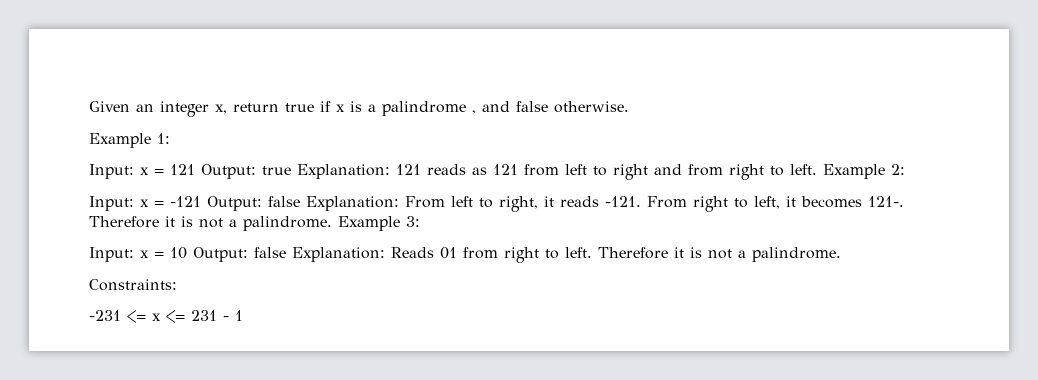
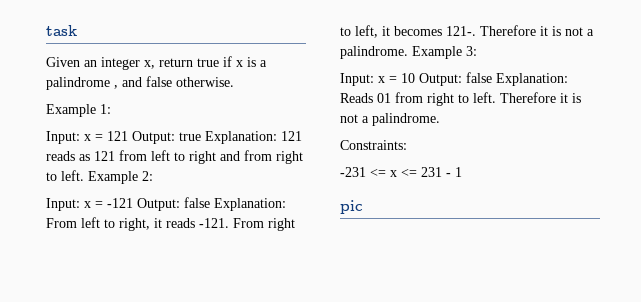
+ task
+ pic

